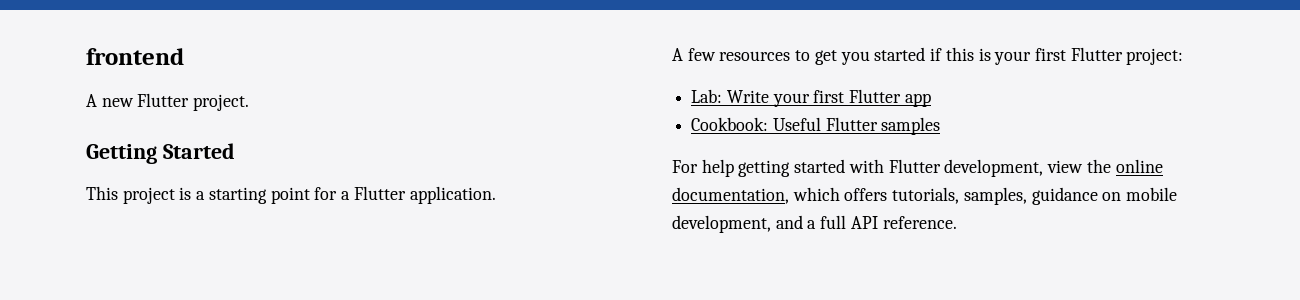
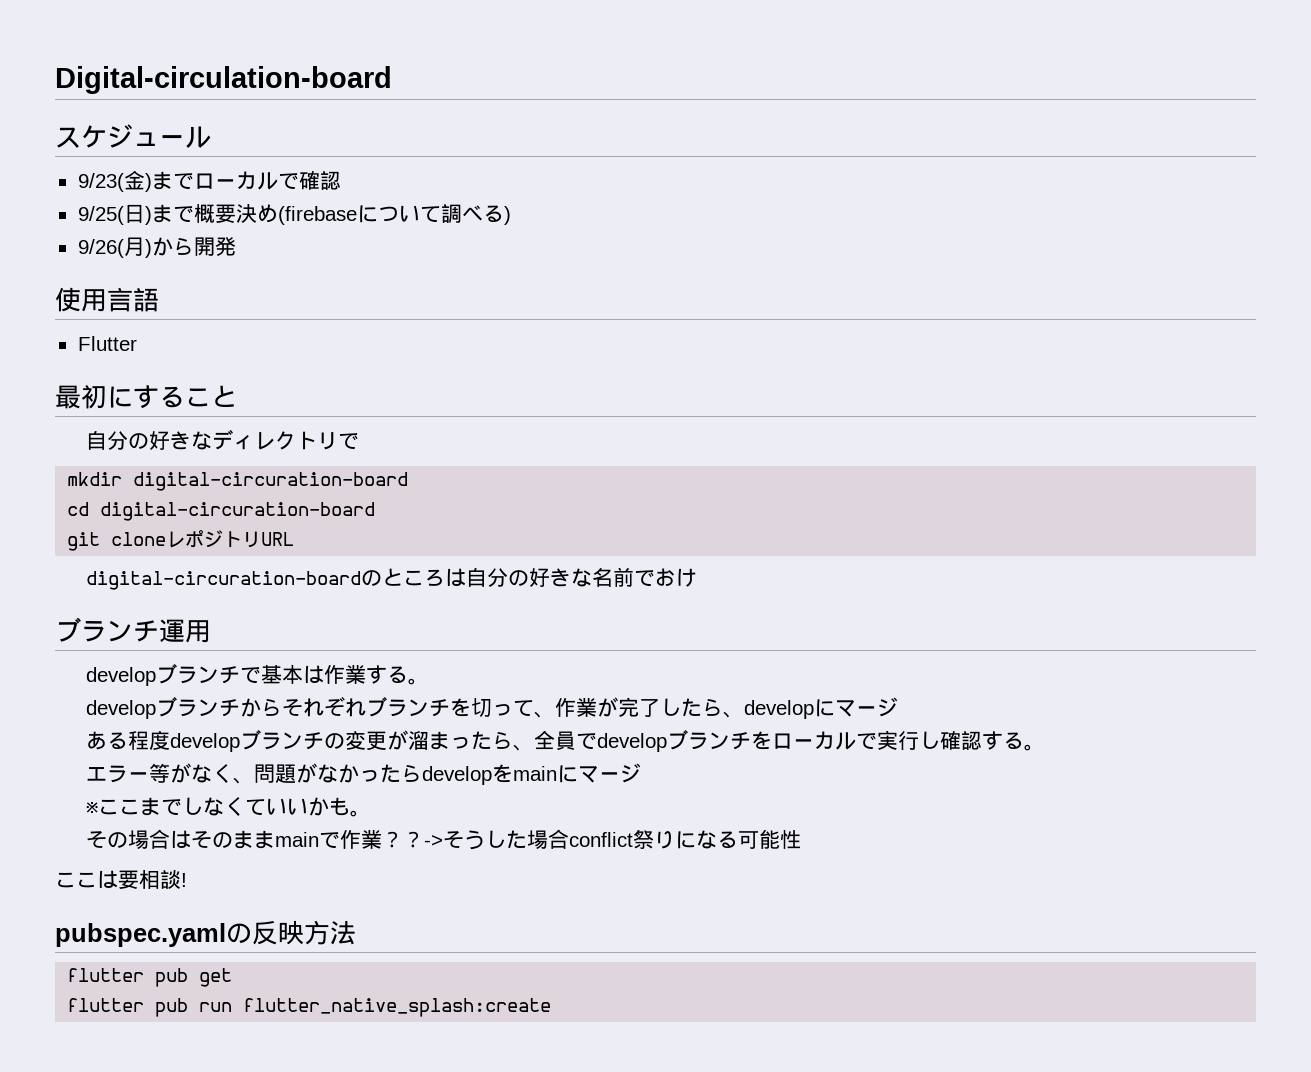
- frontend
- A new Flutter project.
- Getting Started
- This project is a starting point for a Flutter application.
- A few resources to get you started if this is your first Flutter project:
- Lab: Write your first Flutter app
- Cookbook: Useful Flutter samples
- For help getting started with Flutter development, view the online documentation, which offers tutorials, samples, guidance on mobile development, and a full API reference.
+ Digital-circulation-board
+ スケジュール
+ 9/23(金)までローカルで確認
+ 9/25(日)まで概要決め(firebaseについて調べる)
+ 9/26(月)から開発
+ 使用言語
+ Flutter
+ 最初にすること
+ 自分の好きなディレクトリで
+ mkdir digital-circuration-board
+ cd digital-circuration-board
+ git cloneレポジトリURL
+ digital-circuration-boardのところは自分の好きな名前でおけ
+ ブランチ運用
+ developブランチで基本は作業する。
+ developブランチからそれぞれブランチを切って、作業が完了したら、developにマージ
+ ある程度developブランチの変更が溜まったら、全員でdevelopブランチをローカルで実行し確認する。
+ エラー等がなく、問題がなかったらdevelopをmainにマージ
+ ※ここまでしなくていいかも。
+ その場合はそのままmainで作業？？->そうした場合conflict祭りになる可能性
+ ここは要相談!
+ pubspec.yamlの反映方法
+ flutter pub get
+ flutter pub run flutter_native_splash:create

